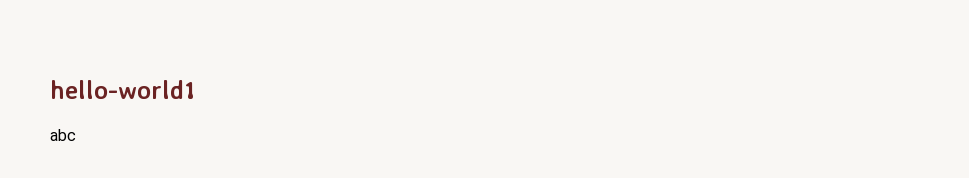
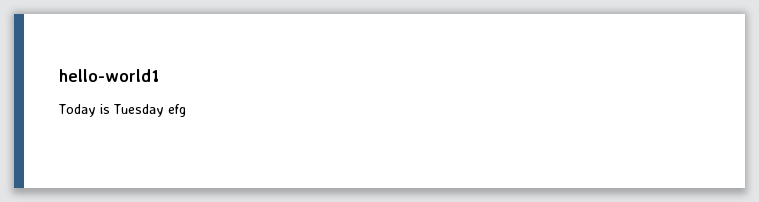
- abc
+ Today is Tuesday efg

